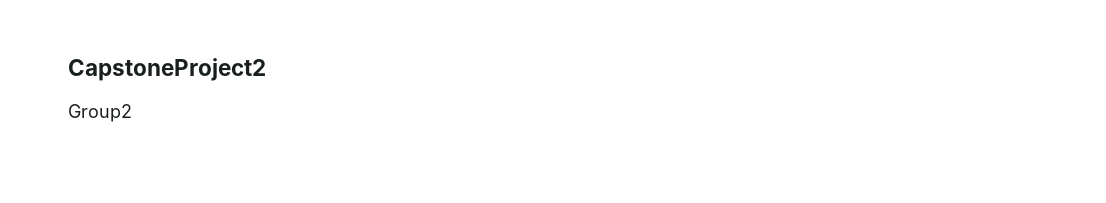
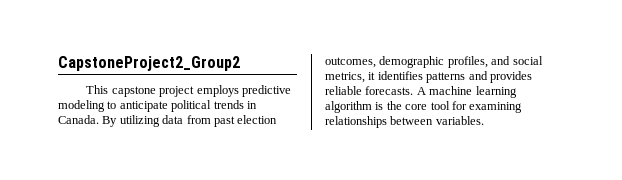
- CapstoneProject2
- Group2
+ CapstoneProject2_Group2
+ This capstone project employs predictive modeling to anticipate political trends in Canada. By utilizing data from past election outcomes, demographic profiles, and social metrics, it identifies patterns and provides reliable forecasts. A machine learning algorithm is the core tool for examining relationships between variables.

